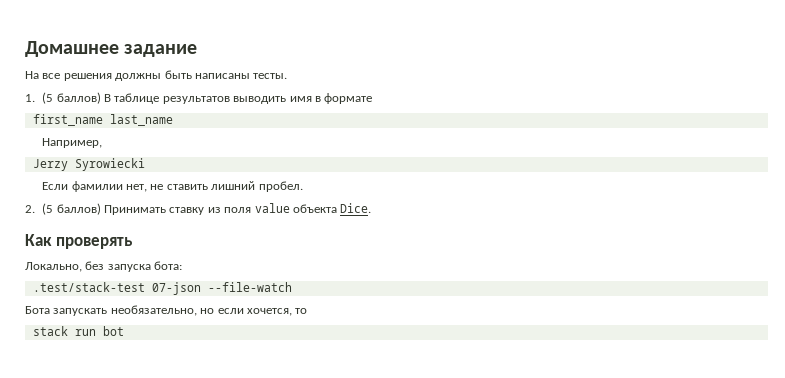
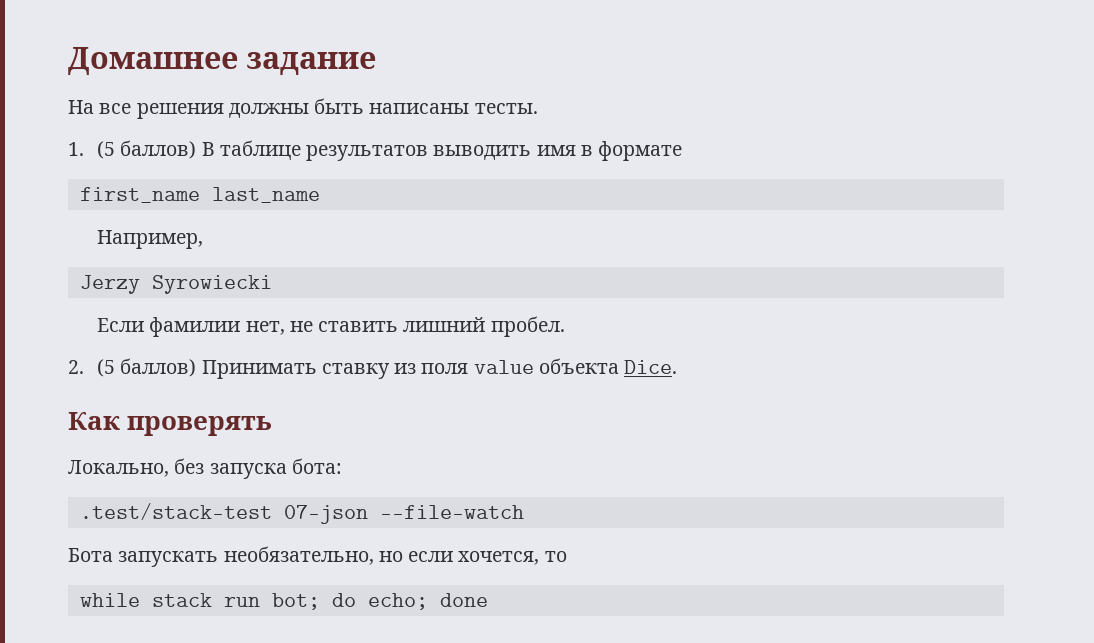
- stack run bot
+ while stack run bot; do echo; done

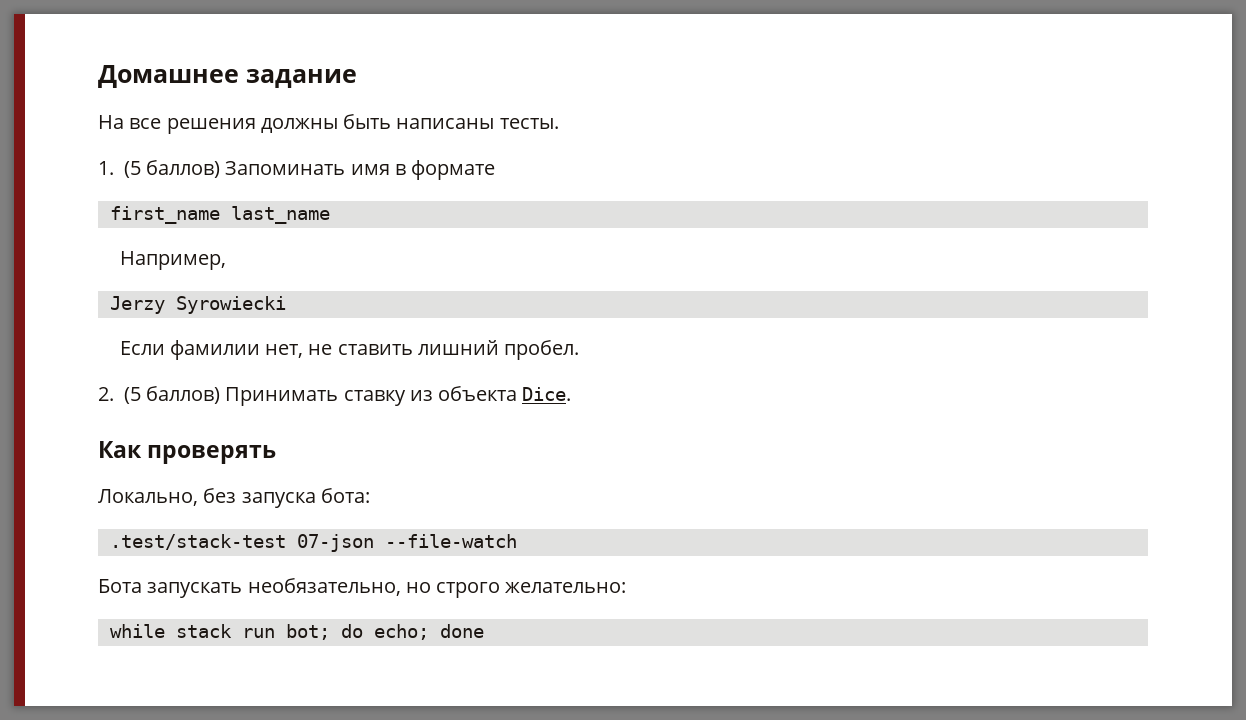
- 1. (5 баллов) В таблице результатов выводить имя в формате
+ 1. (5 баллов) Запоминать имя в формате
- 2. (5 баллов) Принимать ставку из поля value объекта Dice.
+ 2. (5 баллов) Принимать ставку из объекта Dice.
- Бота запускать необязательно, но если хочется, то
+ Бота запускать необязательно, но строго желательно:

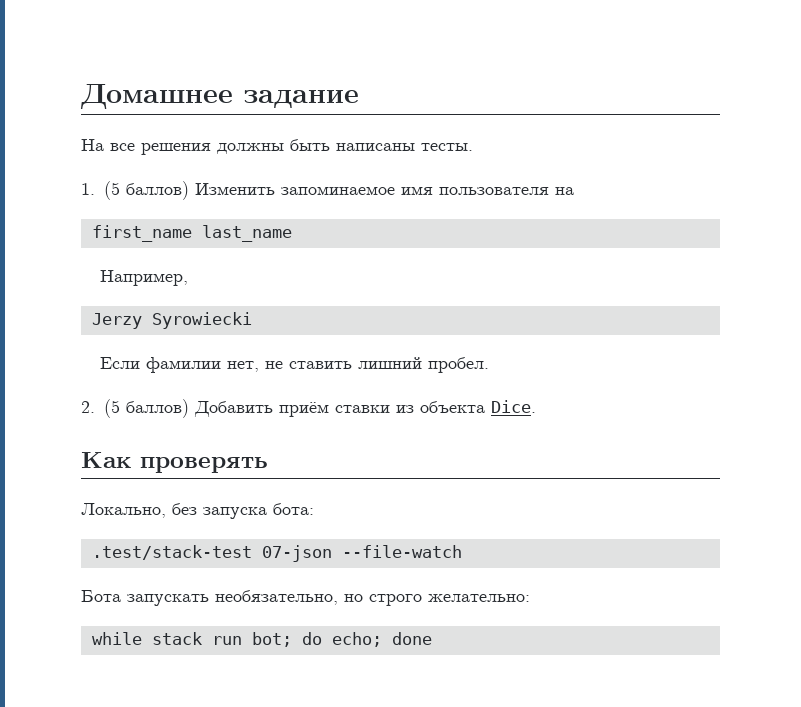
- 1. (5 баллов) Запоминать имя в формате
+ 1. (5 баллов) Изменить запоминаемое имя пользователя на
- 2. (5 баллов) Принимать ставку из объекта Dice.
+ 2. (5 баллов) Добавить приём ставки из объекта Dice.

